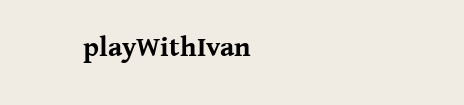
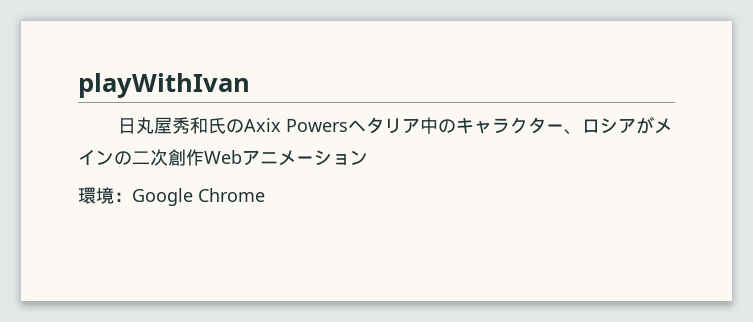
+ 日丸屋秀和氏のAxix Powersヘタリア中のキャラクター、ロシアがメインの二次創作Webアニメーション
+ 環境：Google Chrome

